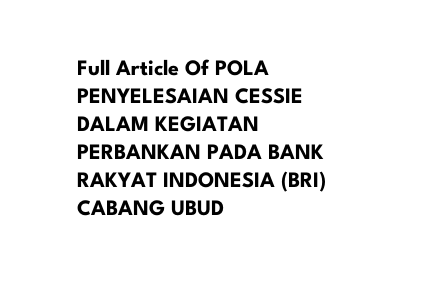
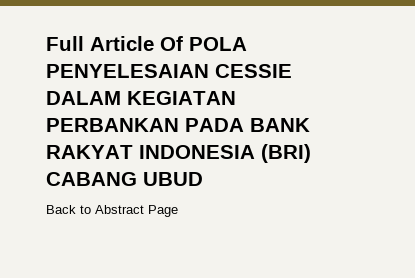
+ Back to Abstract Page

